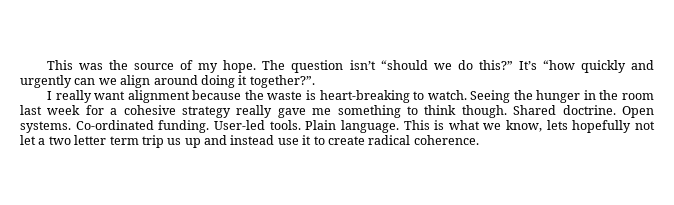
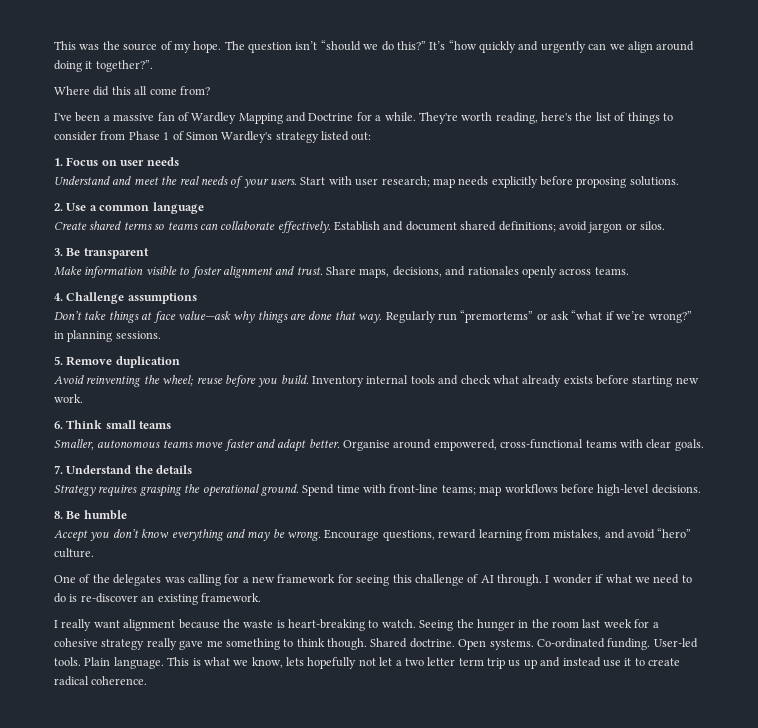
+ Where did this all come from?
+ I've been a massive fan of Wardley Mapping and Doctrine for a while. They're worth reading, here's the list of things to consider from Phase 1 of Simon Wardley's strategy listed out:
+ 1. Focus on user needs
+ Understand and meet the real needs of your users. Start with user research; map needs explicitly before proposing solutions.
+ 2. Use a common language
+ Create shared terms so teams can collaborate effectively. Establish and document shared definitions; avoid jargon or silos.
+ 3. Be transparent
+ Make information visible to foster alignment and trust. Share maps, decisions, and rationales openly across teams.
+ 4. Challenge assumptions
+ Don’t take things at face value—ask why things are done that way. Regularly run “premortems” or ask “what if we’re wrong?” in planning sessions.
+ 5. Remove duplication
+ Avoid reinventing the wheel; reuse before you build. Inventory internal tools and check what already exists before starting new work.
+ 6. Think small teams
+ Smaller, autonomous teams move faster and adapt better. Organise around empowered, cross-functional teams with clear goals.
+ 7. Understand the details
+ Strategy requires grasping the operational ground. Spend time with front-line teams; map workflows before high-level decisions.
+ 8. Be humble
+ Accept you don’t know everything and may be wrong. Encourage questions, reward learning from mistakes, and avoid “hero” culture.
+ One of the delegates was calling for a new framework for seeing this challenge of AI through. I wonder if what we need to do is re-discover an existing framework.

